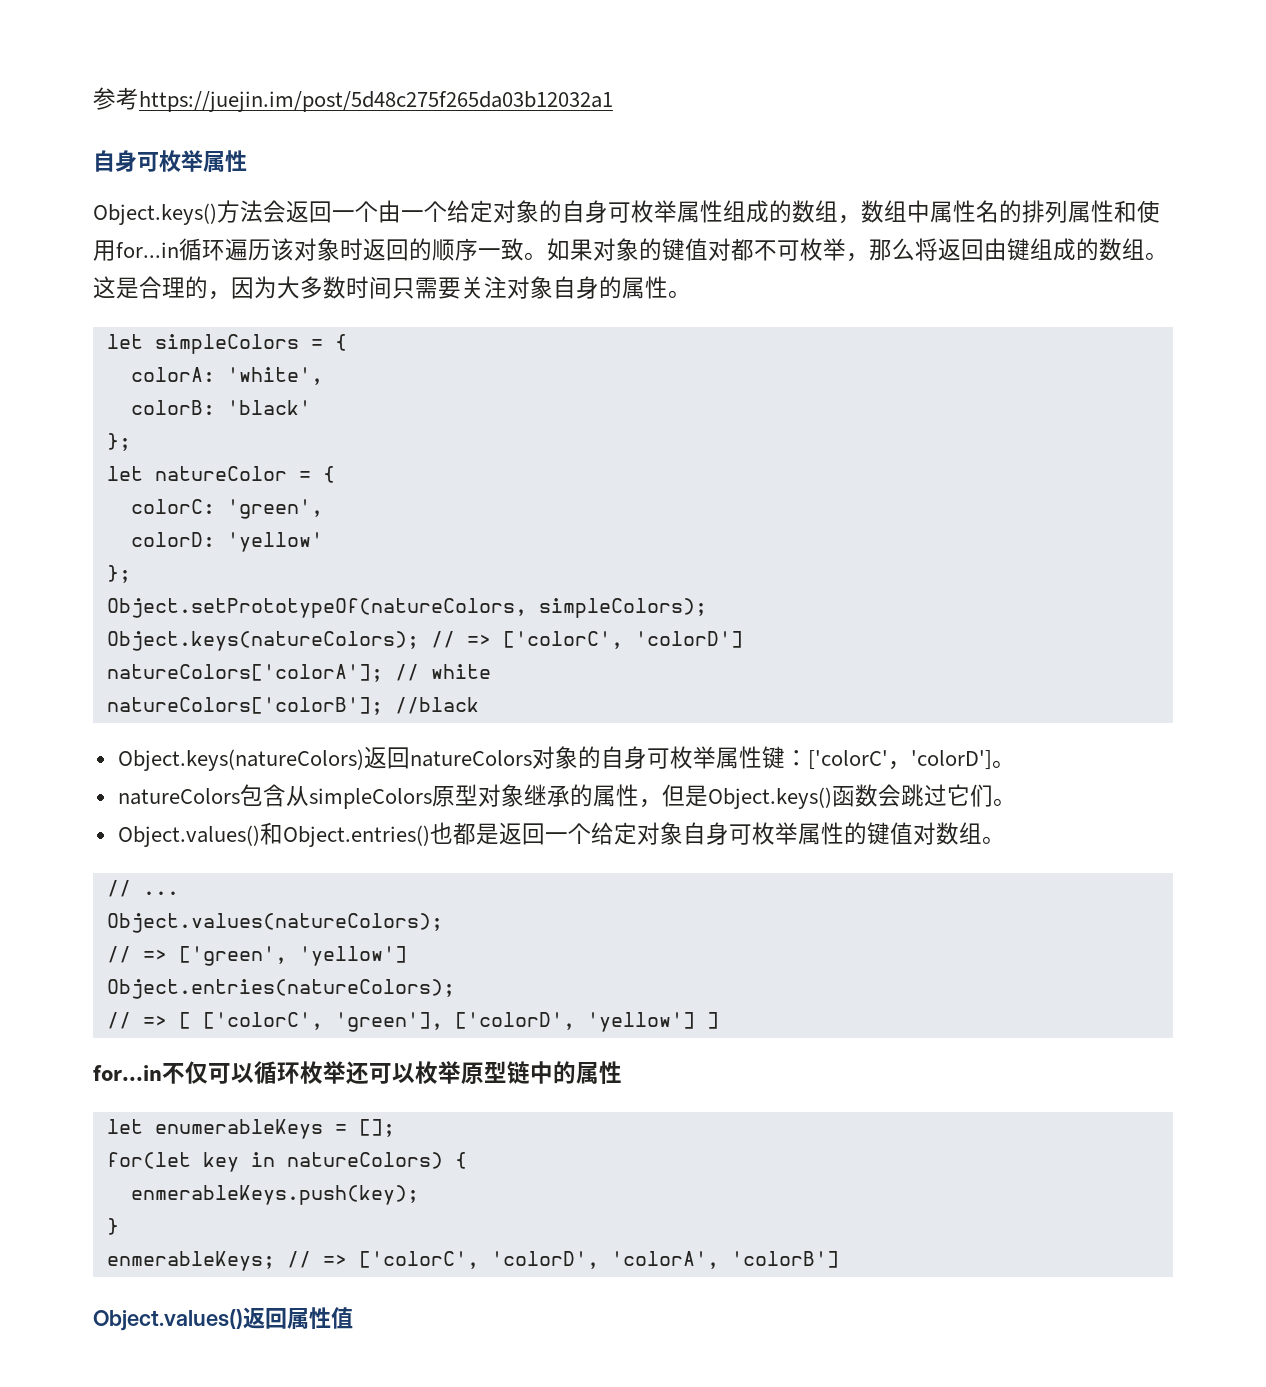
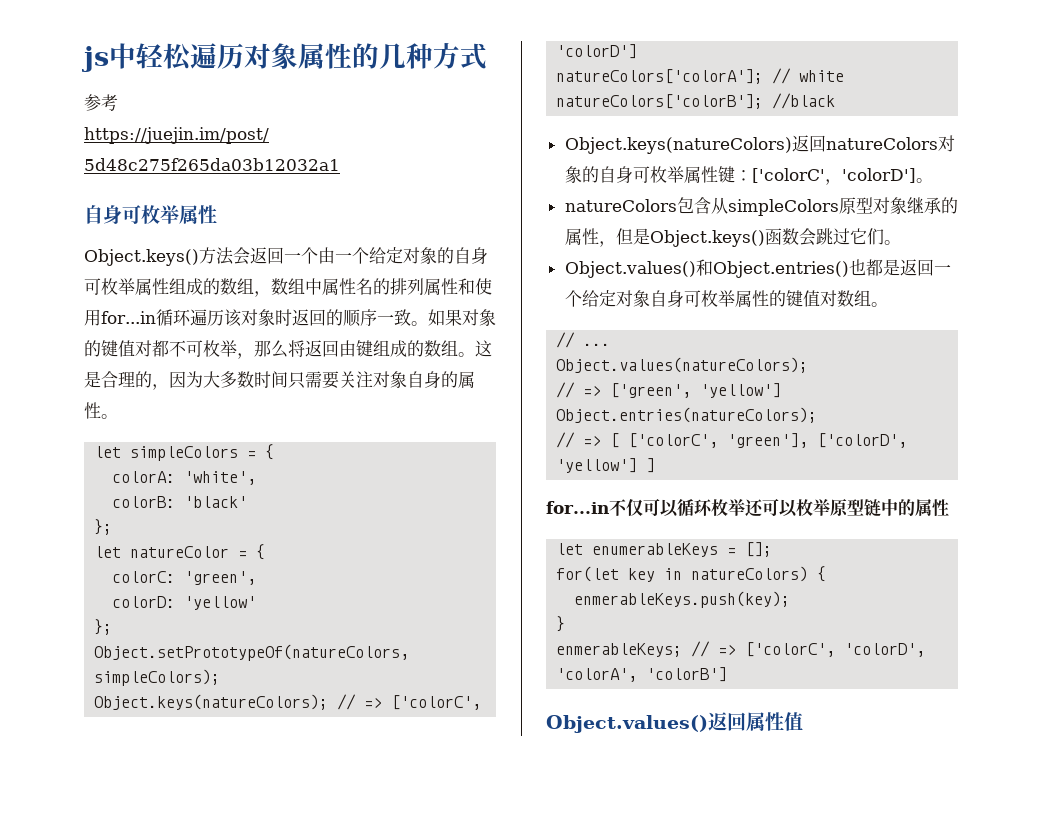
+ js中轻松遍历对象属性的几种方式

